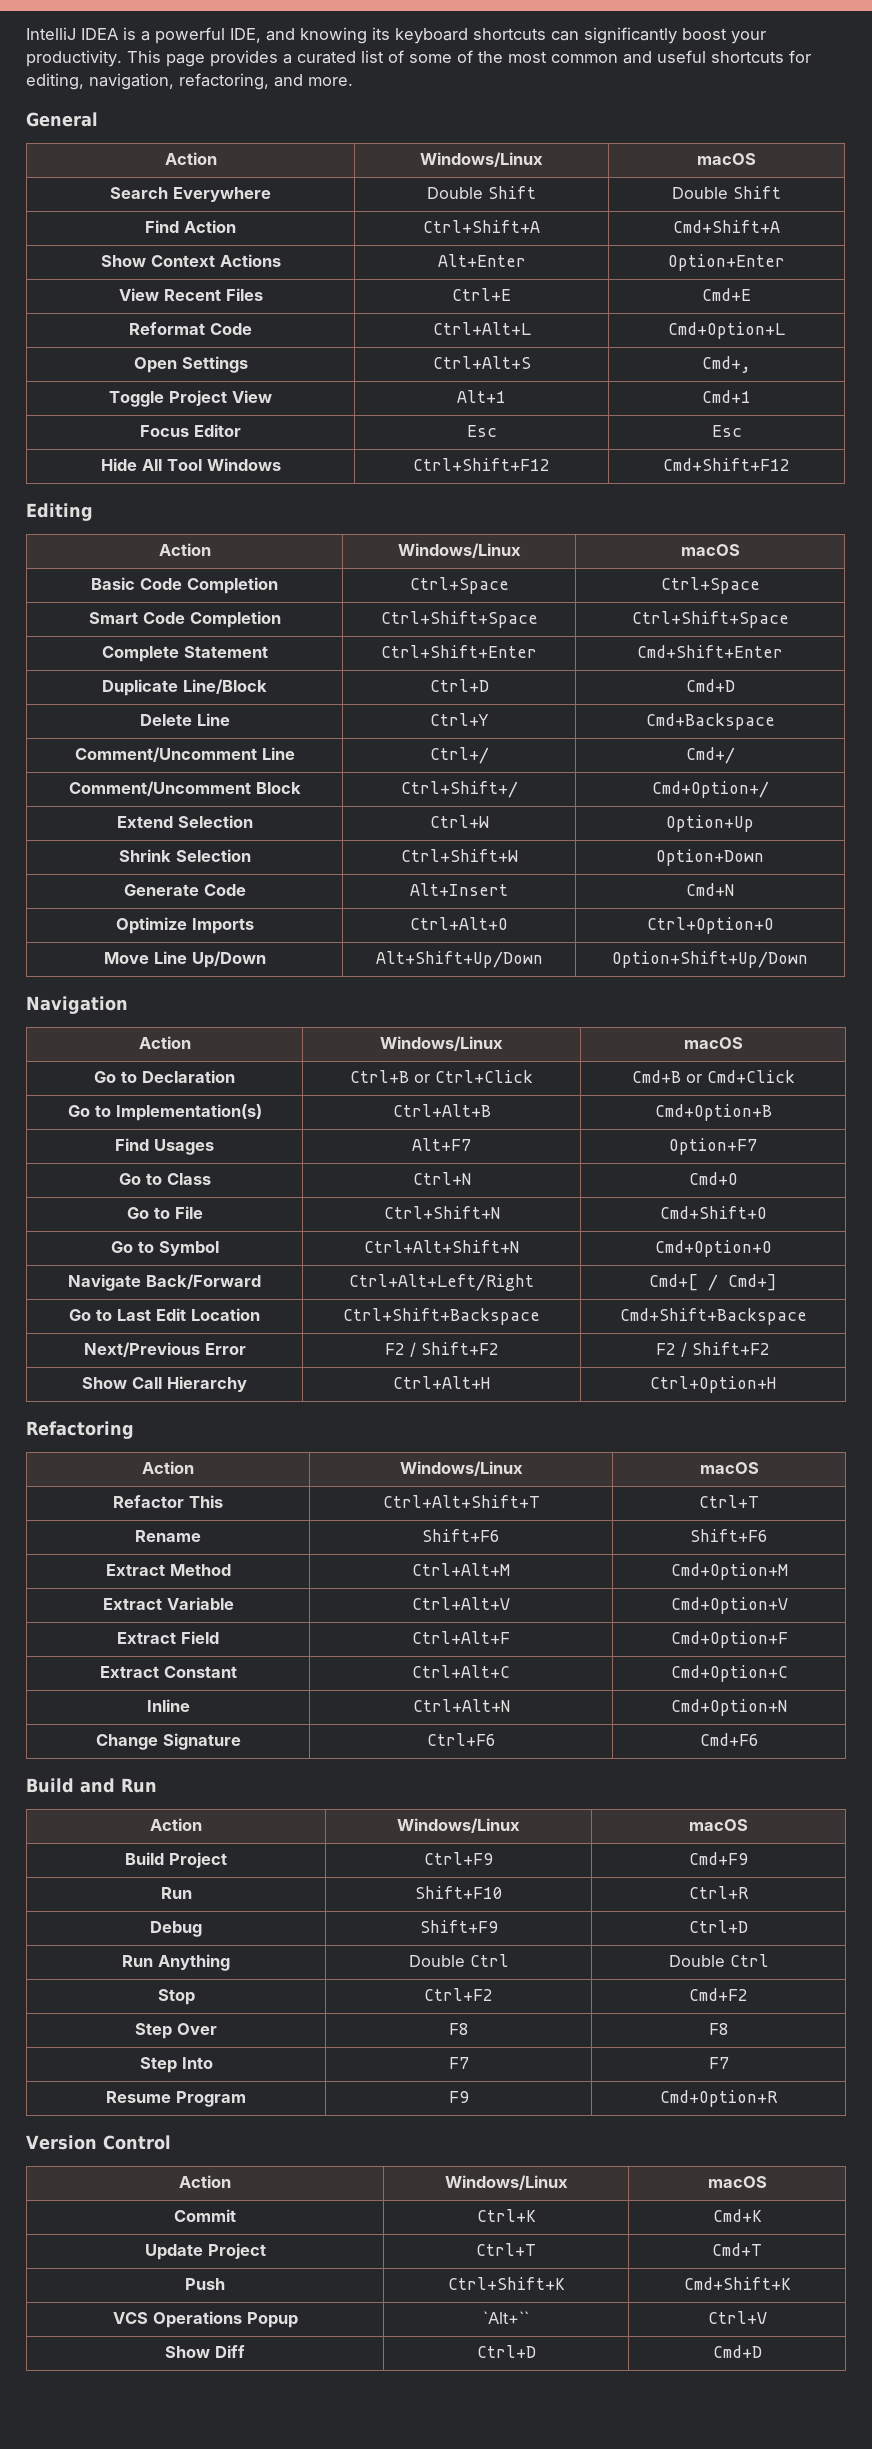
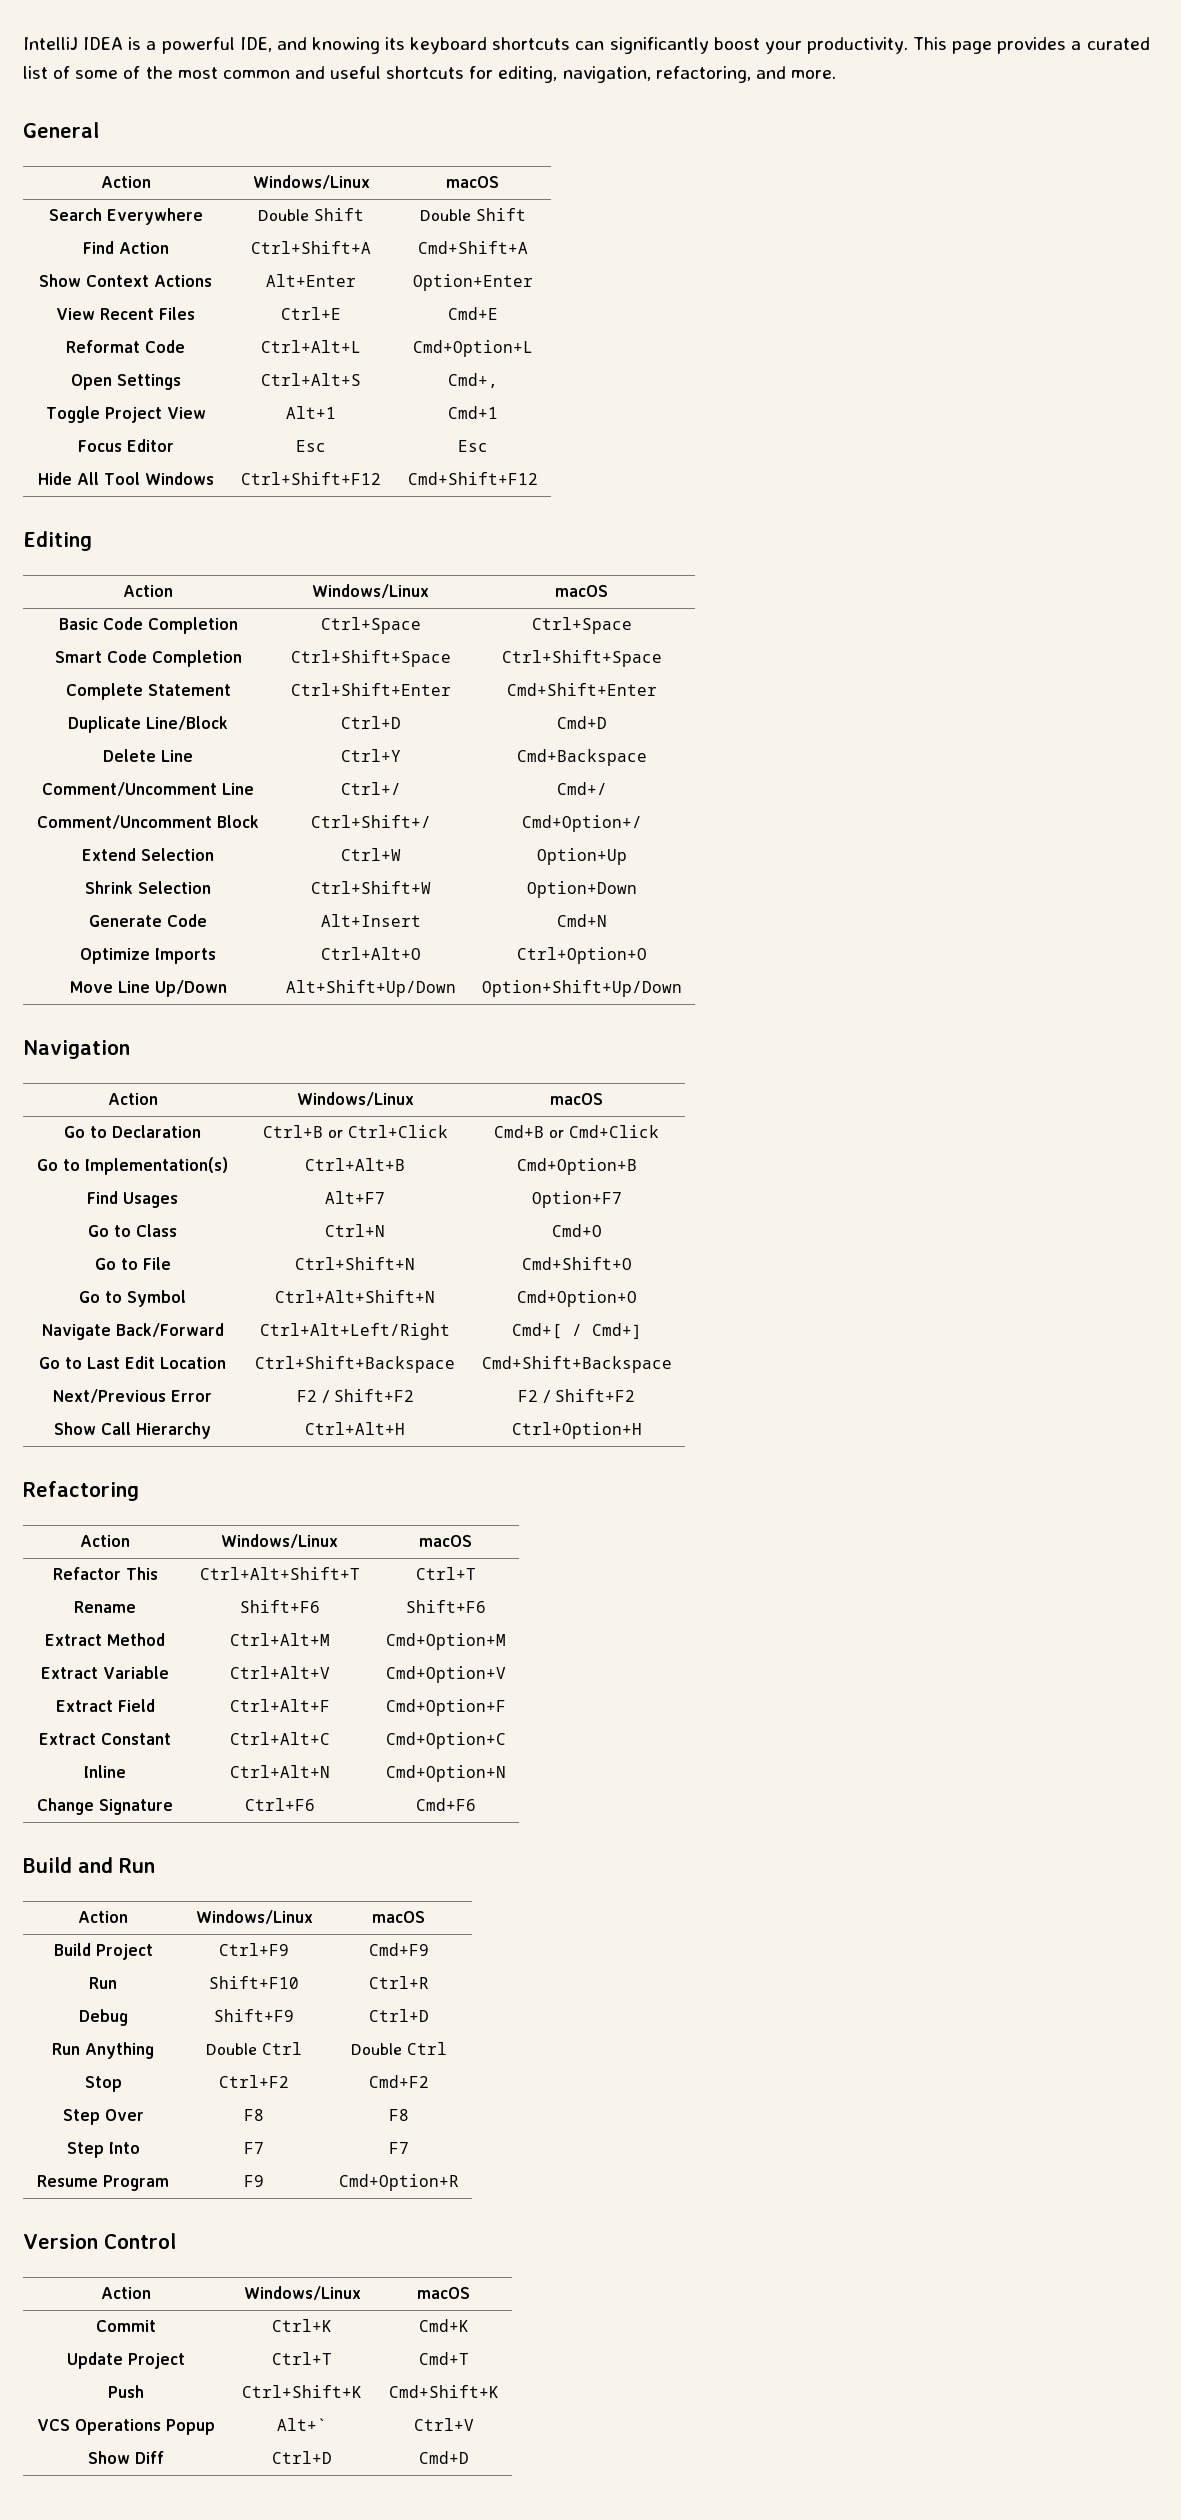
- VCS Operations Popup | `Alt+`` | Ctrl+V
+ VCS Operations Popup | Alt+` | Ctrl+V

